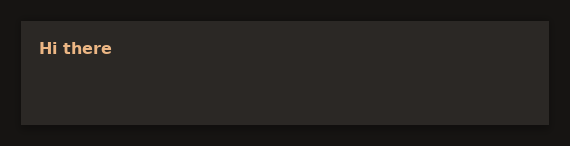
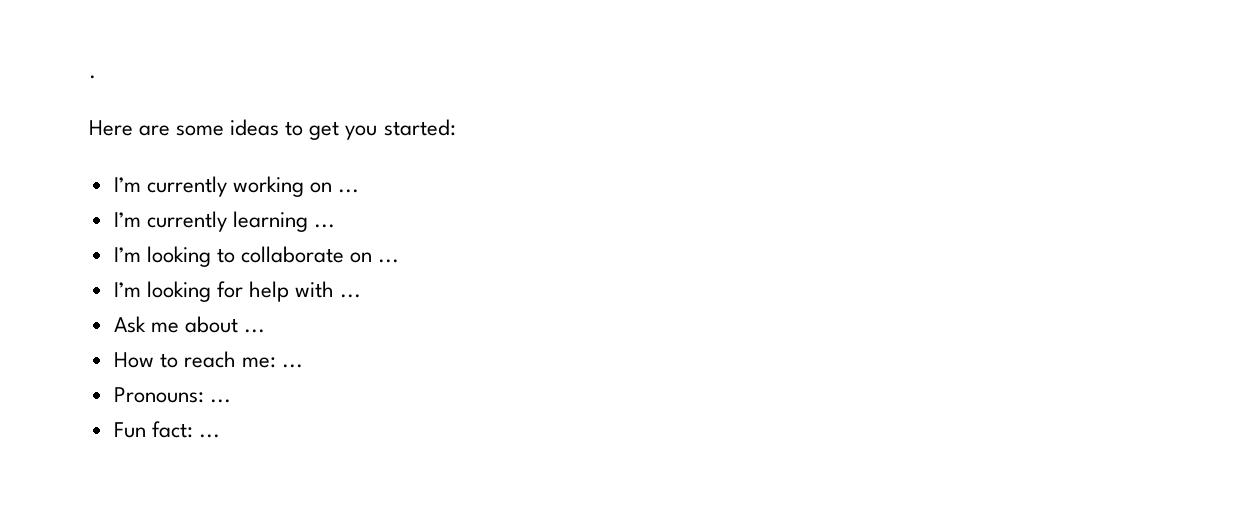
- Hi there
+ .
+ Here are some ideas to get you started:
+ I’m currently working on ...
+ I’m currently learning ...
+ I’m looking to collaborate on ...
+ I’m looking for help with ...
+ Ask me about ...
+ How to reach me: ...
+ Pronouns: ...
+ Fun fact: ...

